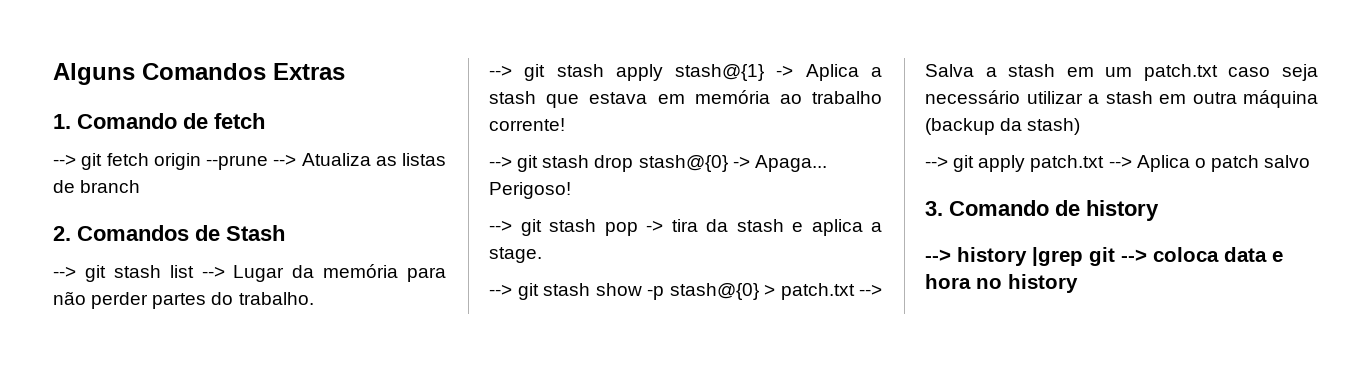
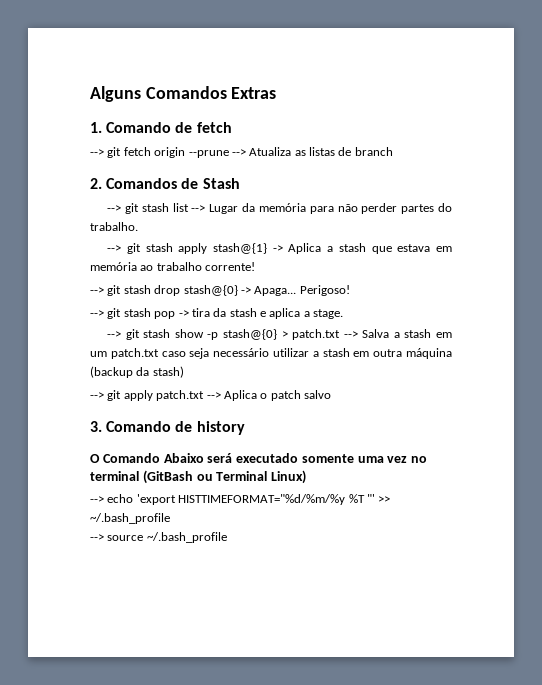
- --> history |grep git --> coloca data e hora no history
+ O Comando Abaixo será executado somente uma vez no terminal (GitBash ou Terminal Linux)
+ --> echo 'export HISTTIMEFORMAT="%d/%m/%y %T "' >> ~/.bash_profile
+ --> source ~/.bash_profile

